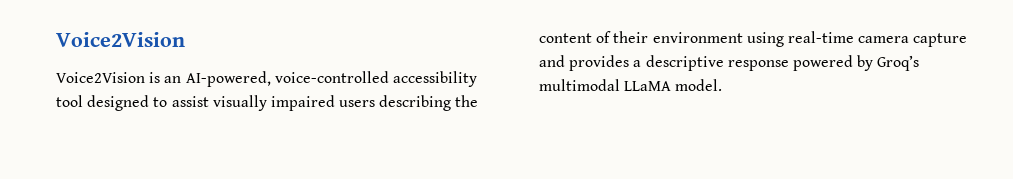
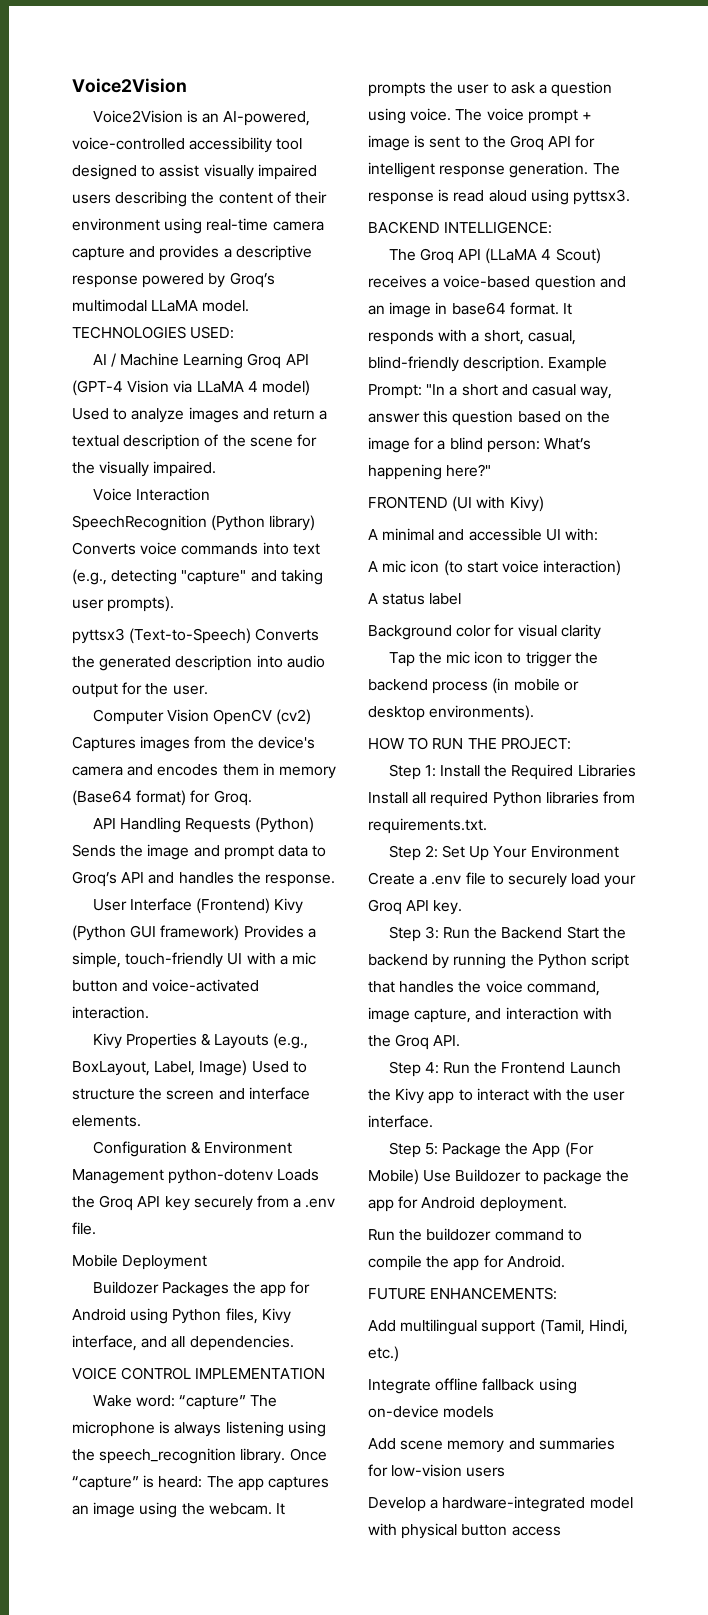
+ TECHNOLOGIES USED:
+ AI / Machine Learning Groq API (GPT-4 Vision via LLaMA 4 model) Used to analyze images and return a textual description of the scene for the visually impaired.
+ Voice Interaction SpeechRecognition (Python library) Converts voice commands into text (e.g., detecting "capture" and taking user prompts).
+ pyttsx3 (Text-to-Speech) Converts the generated description into audio output for the user.
+ Computer Vision OpenCV (cv2) Captures images from the device's camera and encodes them in memory (Base64 format) for Groq.
+ API Handling Requests (Python) Sends the image and prompt data to Groq’s API and handles the response.
+ User Interface (Frontend) Kivy (Python GUI framework) Provides a simple, touch-friendly UI with a mic button and voice-activated interaction.
+ Kivy Properties & Layouts (e.g., BoxLayout, Label, Image) Used to structure the screen and interface elements.
+ Configuration & Environment Management python-dotenv Loads the Groq API key securely from a .env file.
+ Mobile Deployment
+ Buildozer Packages the app for Android using Python files, Kivy interface, and all dependencies.
+ VOICE CONTROL IMPLEMENTATION
+ Wake word: “capture” The microphone is always listening using the speech_recognition library. Once “capture” is heard: The app captures an image using the webcam. It prompts the user to ask a question using voice. The voice prompt + image is sent to the Groq API for intelligent response generation. The response is read aloud using pyttsx3.
+ BACKEND INTELLIGENCE:
+ The Groq API (LLaMA 4 Scout) receives a voice-based question and an image in base64 format. It responds with a short, casual, blind-friendly description. Example Prompt: "In a short and casual way, answer this question based on the image for a blind person: What’s happening here?"
+ FRONTEND (UI with Kivy)
+ A minimal and accessible UI with:
+ A mic icon (to start voice interaction)
+ A status label
+ Background color for visual clarity
+ Tap the mic icon to trigger the backend process (in mobile or desktop environments).
+ HOW TO RUN THE PROJECT:
+ Step 1: Install the Required Libraries Install all required Python libraries from requirements.txt.
+ Step 2: Set Up Your Environment Create a .env file to securely load your Groq API key.
+ Step 3: Run the Backend Start the backend by running the Python script that handles the voice command, image capture, and interaction with the Groq API.
+ Step 4: Run the Frontend Launch the Kivy app to interact with the user interface.
+ Step 5: Package the App (For Mobile) Use Buildozer to package the app for Android deployment.
+ Run the buildozer command to compile the app for Android.
+ FUTURE ENHANCEMENTS:
+ Add multilingual support (Tamil, Hindi, etc.)
+ Integrate offline fallback using on-device models
+ Add scene memory and summaries for low-vision users
+ Develop a hardware-integrated model with physical button access

